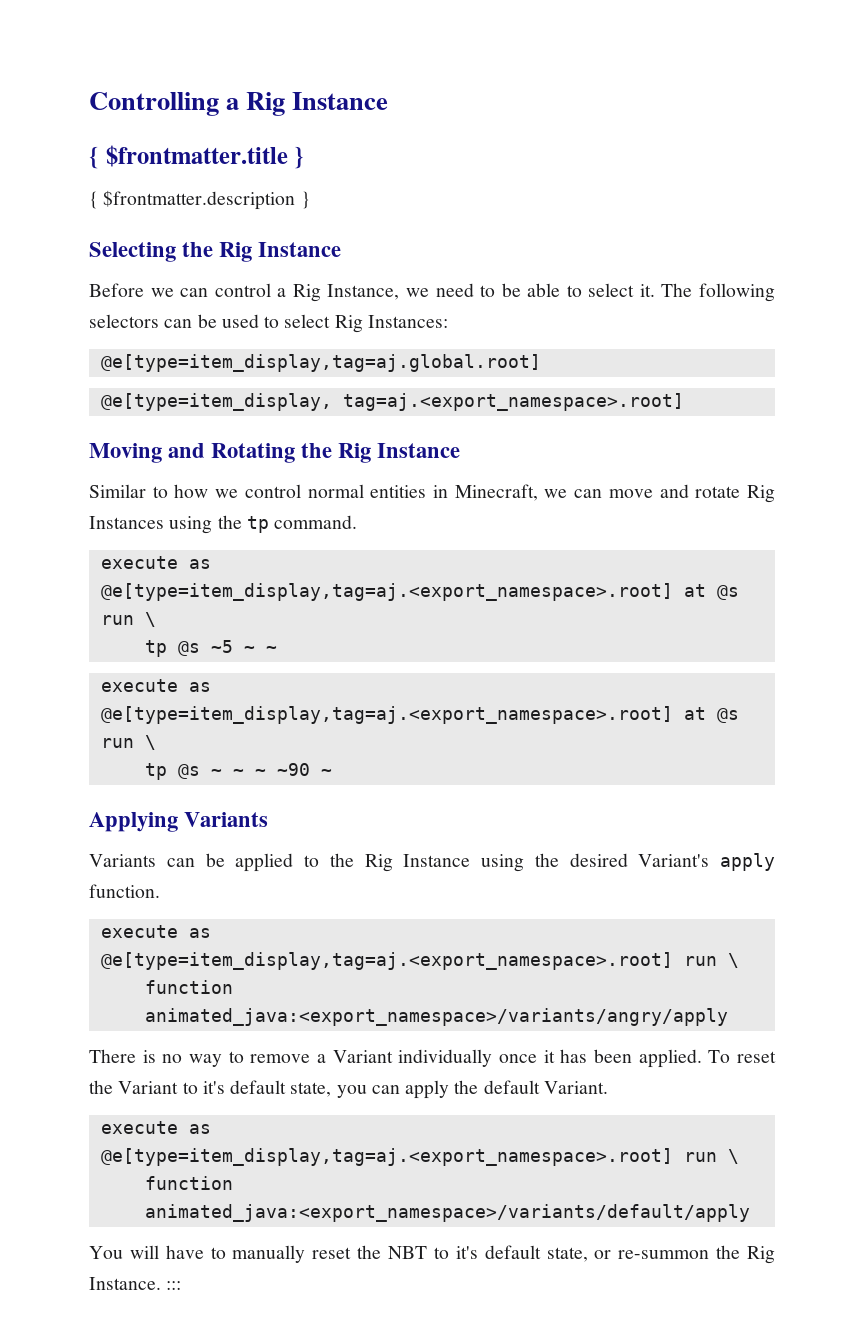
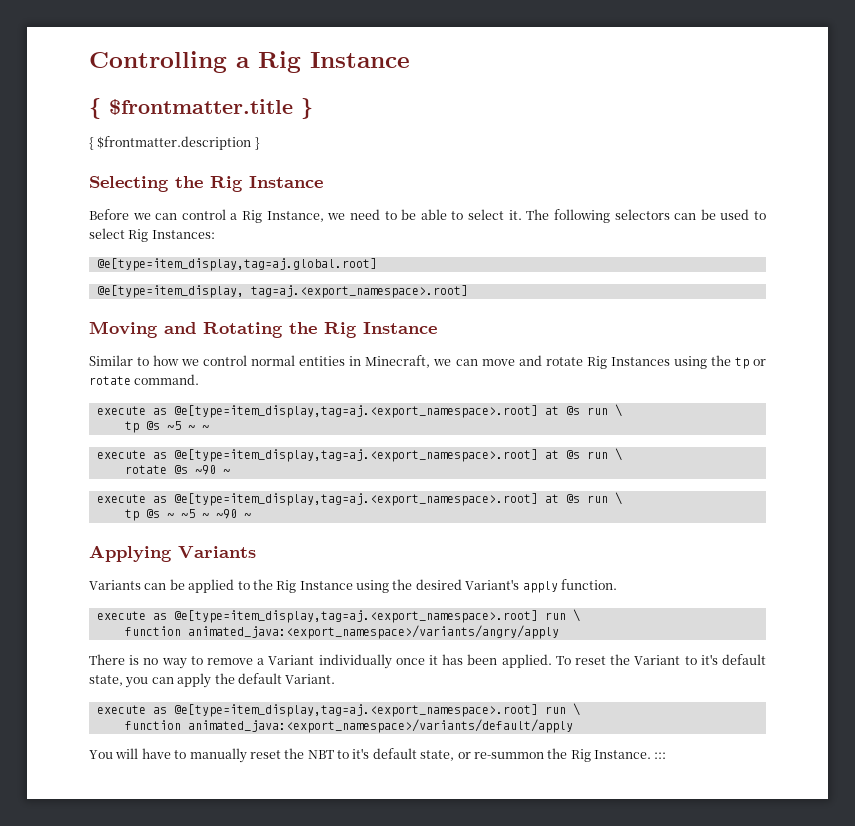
- Similar to how we control normal entities in Minecraft, we can move and rotate Rig Instances using the tp command.
+ Similar to how we control normal entities in Minecraft, we can move and rotate Rig Instances using the tp or rotate command.
+ rotate @s ~90 ~
+ execute as @e[type=item_display,tag=aj.<export_namespace>.root] at @s run \
- tp @s ~ ~ ~ ~90 ~
+ tp @s ~ ~5 ~ ~90 ~

